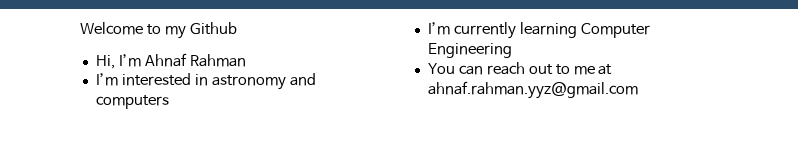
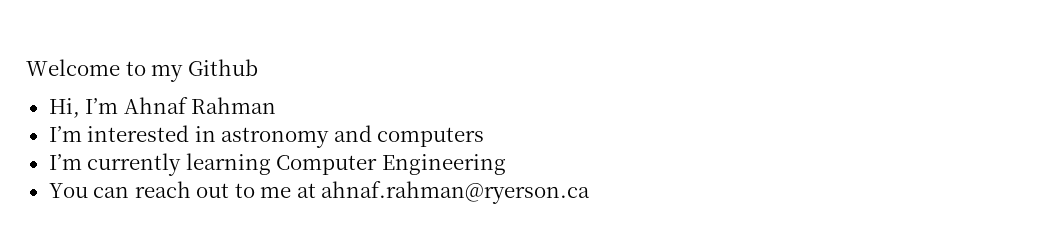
- You can reach out to me at ahnaf.rahman.yyz@gmail.com
+ You can reach out to me at ahnaf.rahman@ryerson.ca

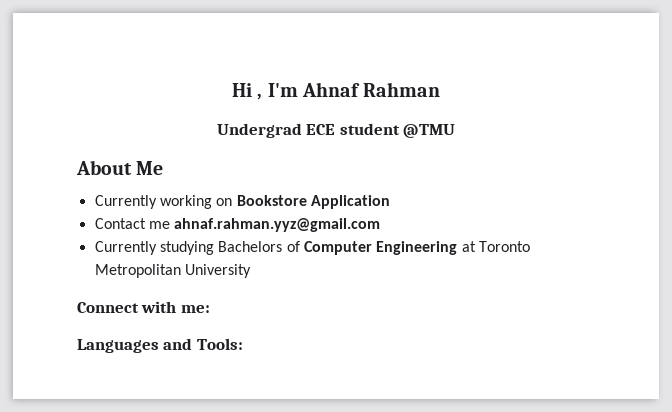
- Welcome to my Github
- Hi, I’m Ahnaf Rahman
- I’m interested in astronomy and computers
- I’m currently learning Computer Engineering
- You can reach out to me at ahnaf.rahman@ryerson.ca
+ Hi , I'm Ahnaf Rahman
+ Undergrad ECE student @TMU
+ About Me
+ Currently working on Bookstore Application
+ Contact me ahnaf.rahman.yyz@gmail.com
+ Currently studying Bachelors of Computer Engineering at Toronto Metropolitan University
+ Connect with me:
+ Languages and Tools:

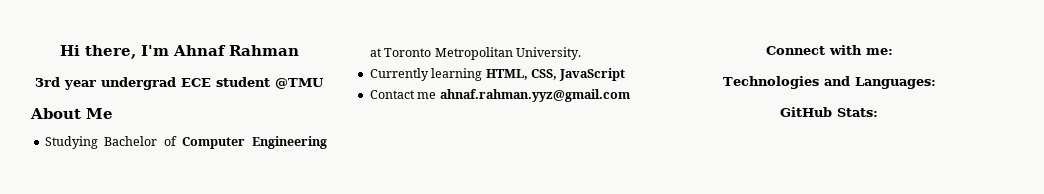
- Hi , I'm Ahnaf Rahman
+ Hi there, I'm Ahnaf Rahman
- Undergrad ECE student @TMU
+ 3rd year undergrad ECE student @TMU
- Currently working on Bookstore Application
+ Studying Bachelor of Computer Engineering at Toronto Metropolitan University.
+ Currently learning HTML, CSS, JavaScript
  Contact me ahnaf.rahman.yyz@gmail.com
- Currently studying Bachelors of Computer Engineering at Toronto Metropolitan University
  Connect with me:
- Languages and Tools:
+ Technologies and Languages:
+ GitHub Stats:

